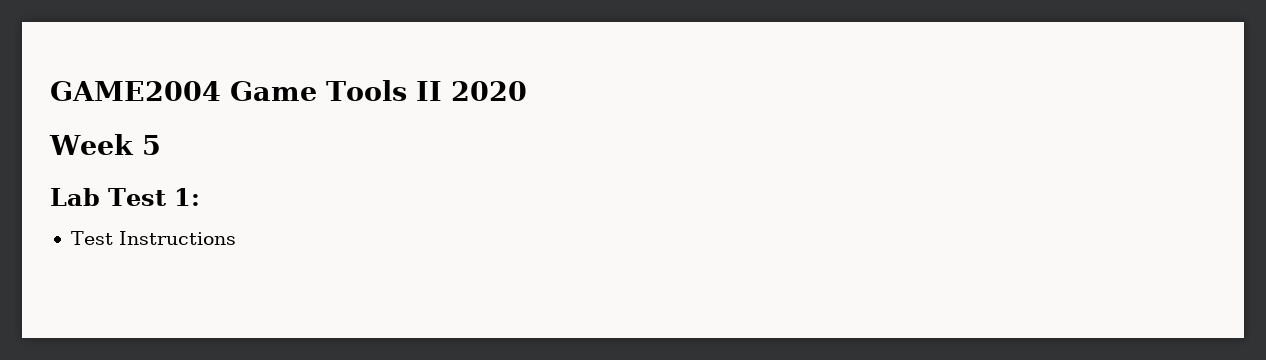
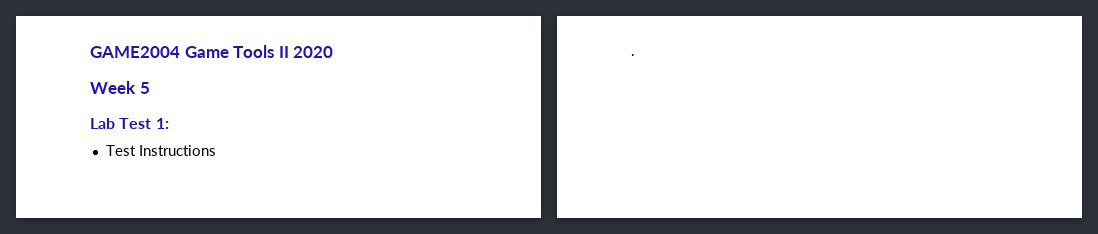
+ .

